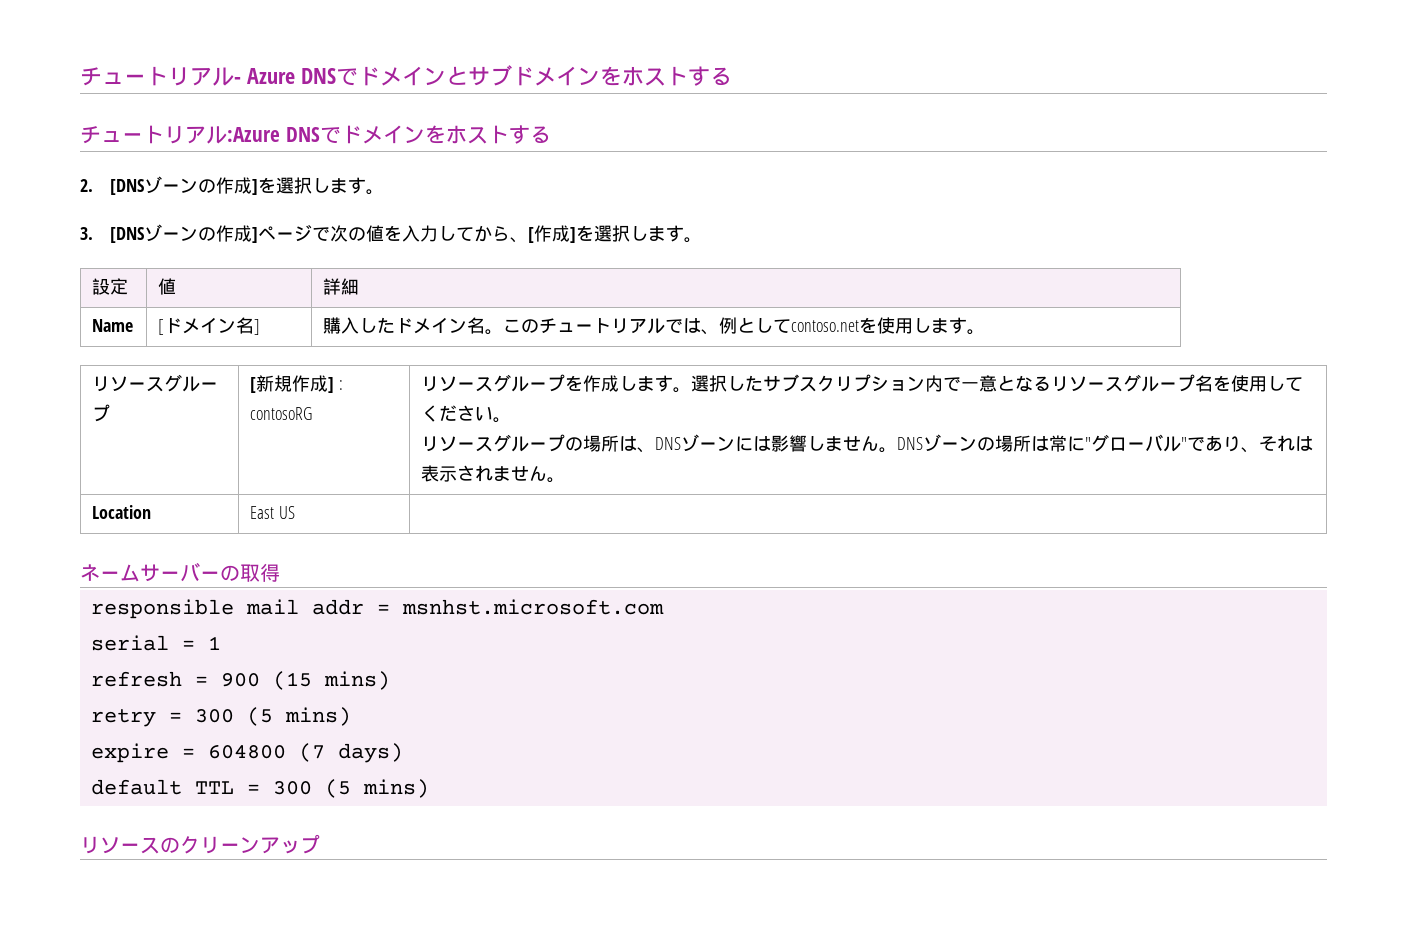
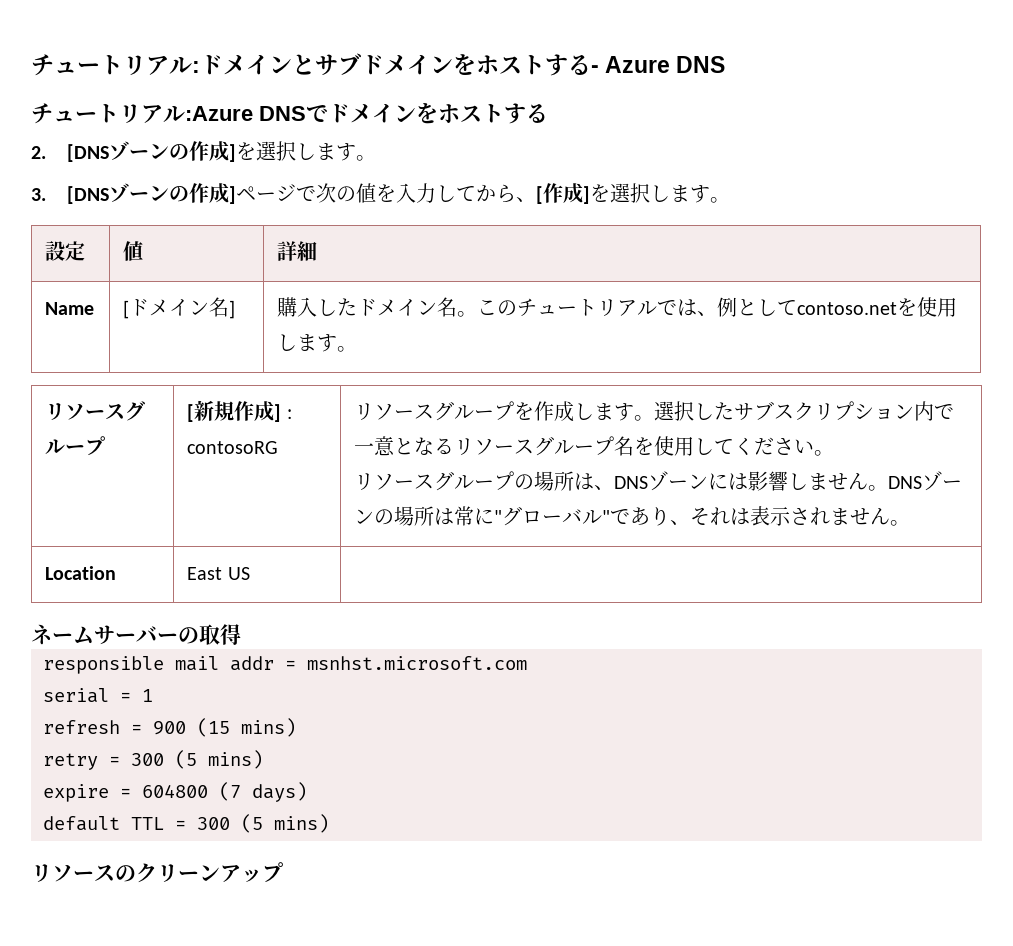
- チュートリアル- Azure DNSでドメインとサブドメインをホストする
+ チュートリアル:ドメインとサブドメインをホストする- Azure DNS

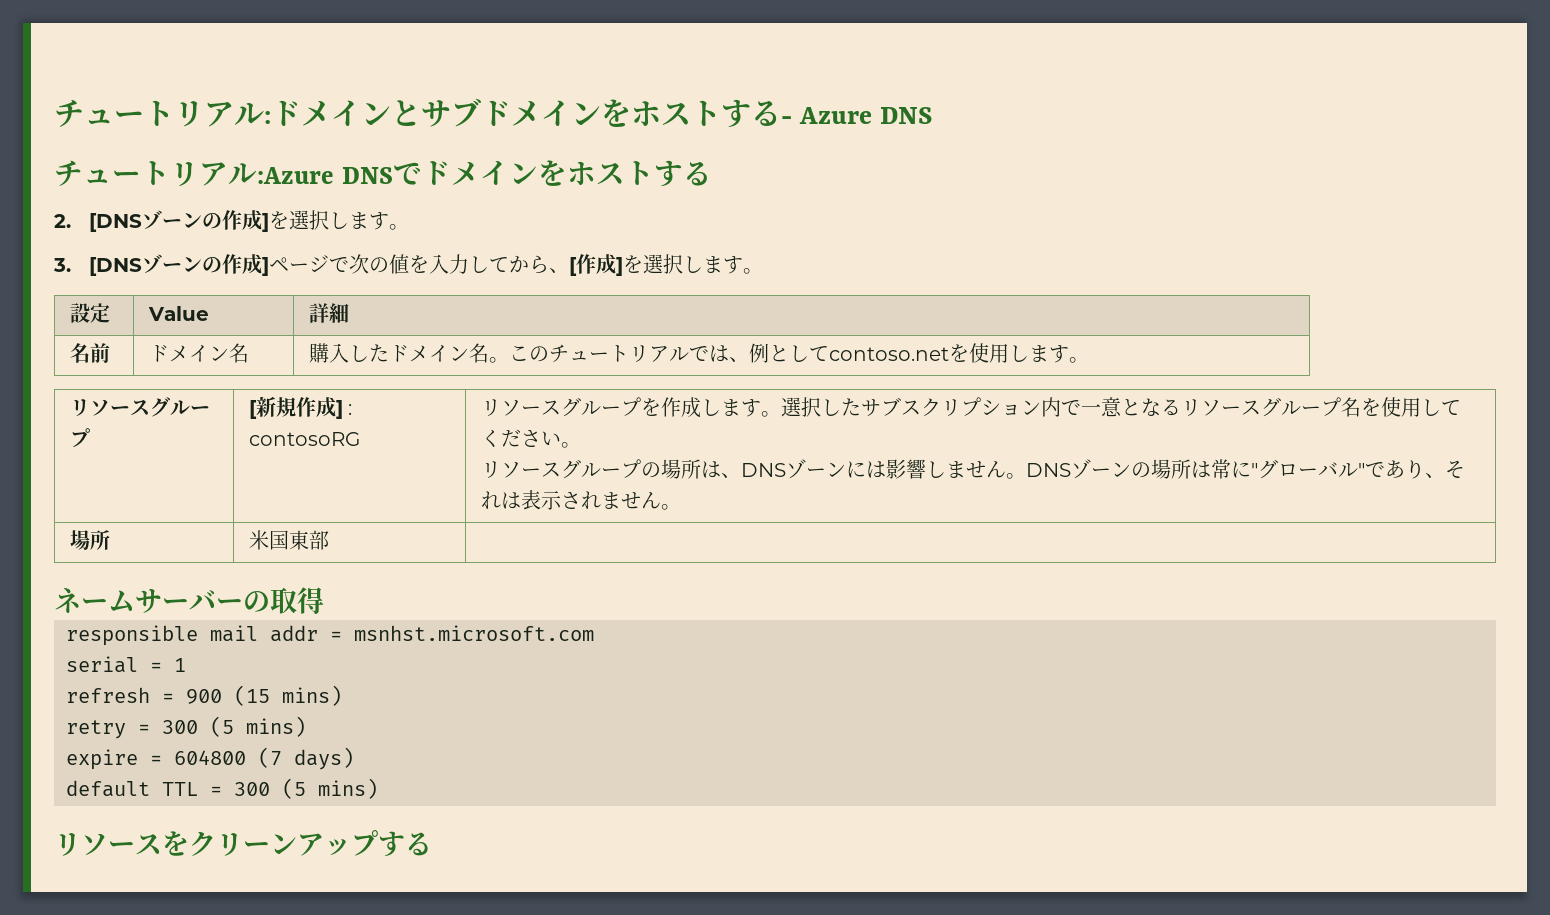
- 設定 | 値 | 詳細
+ 設定 | Value | 詳細
- Name | [ドメイン名] | 購入したドメイン名。このチュートリアルでは、例としてcontoso.netを使用します。
+ 名前 | ドメイン名 | 購入したドメイン名。このチュートリアルでは、例としてcontoso.netを使用します。
- Location | East US |
+ 場所 | 米国東部 |
- リソースのクリーンアップ
+ リソースをクリーンアップする

